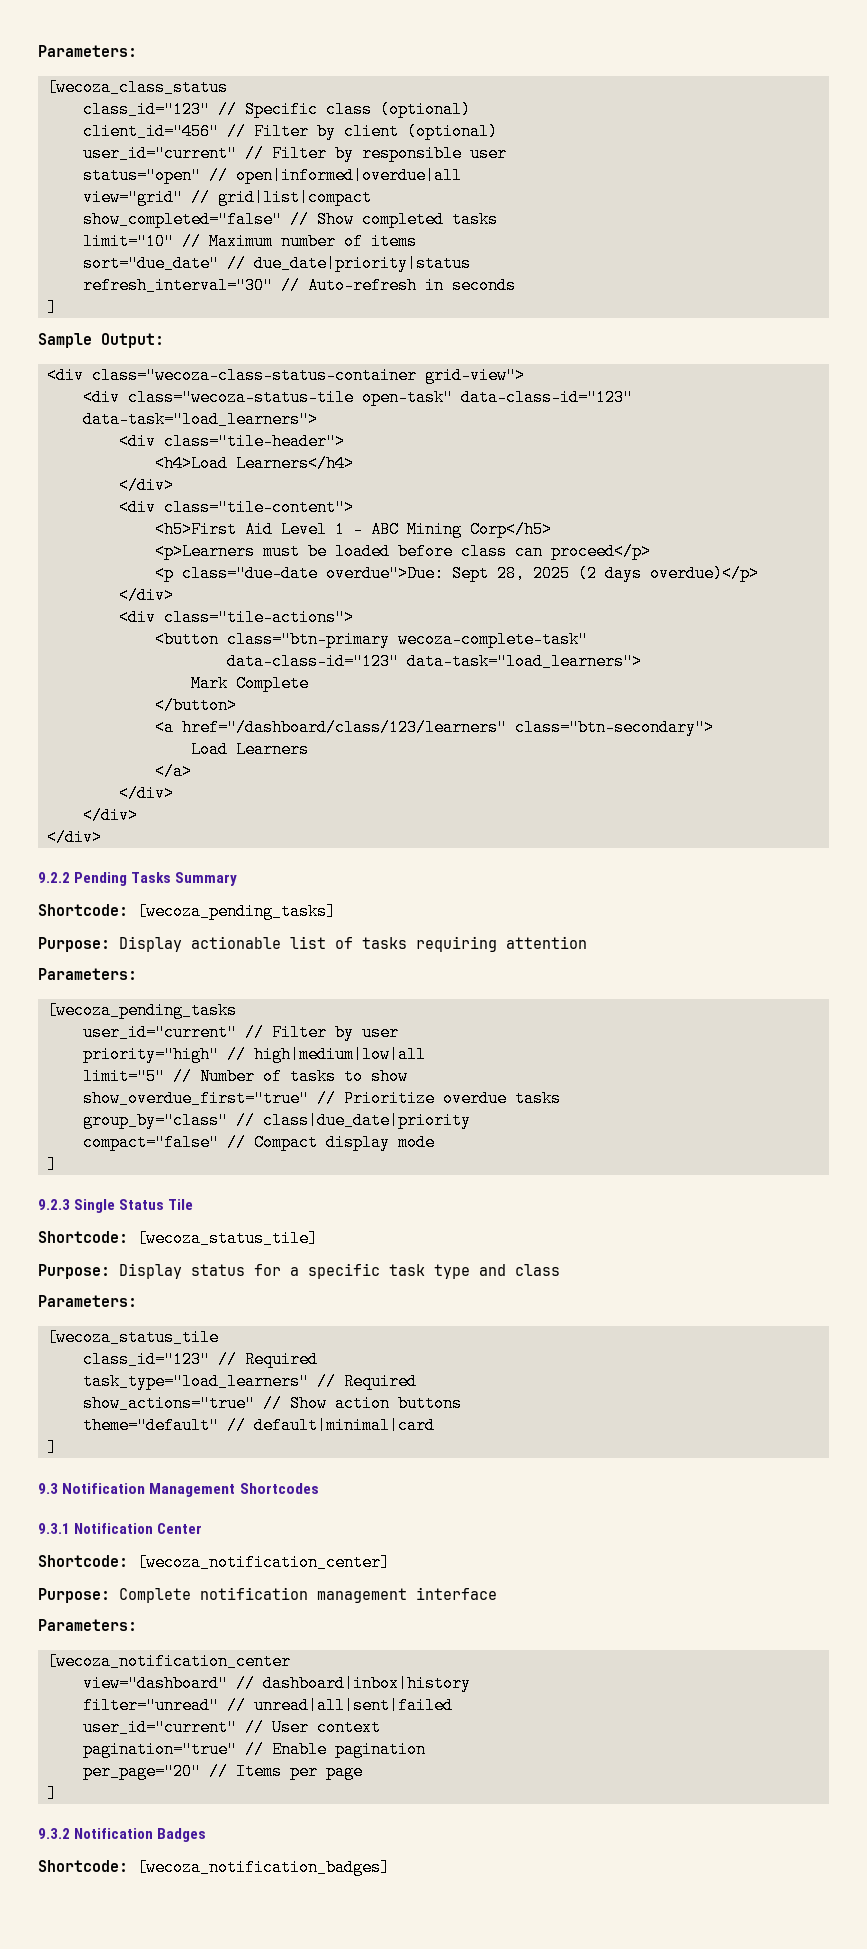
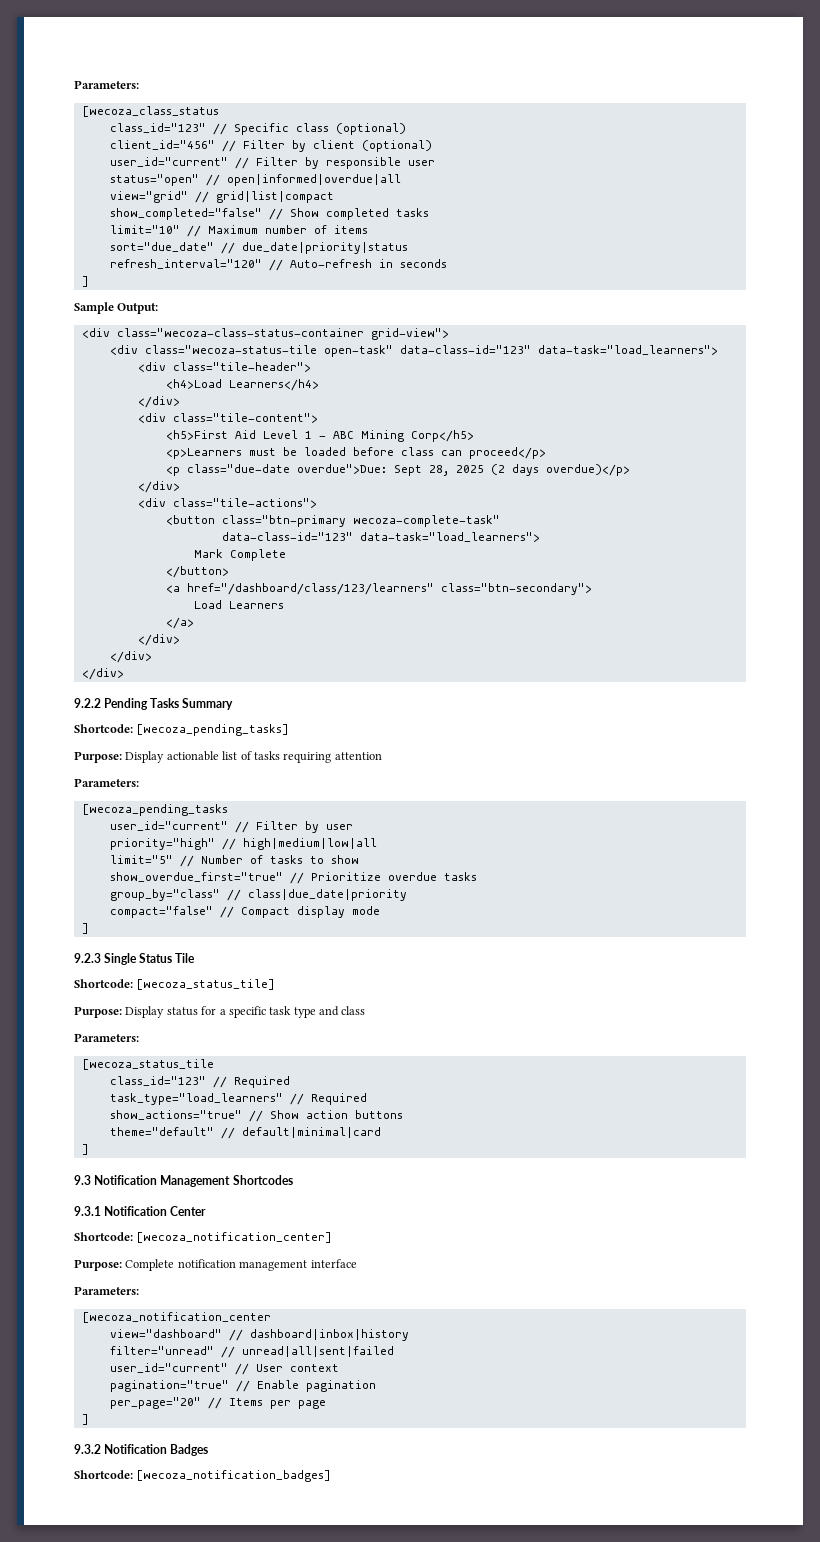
- refresh_interval="30" // Auto-refresh in seconds
+ refresh_interval="120" // Auto-refresh in seconds

